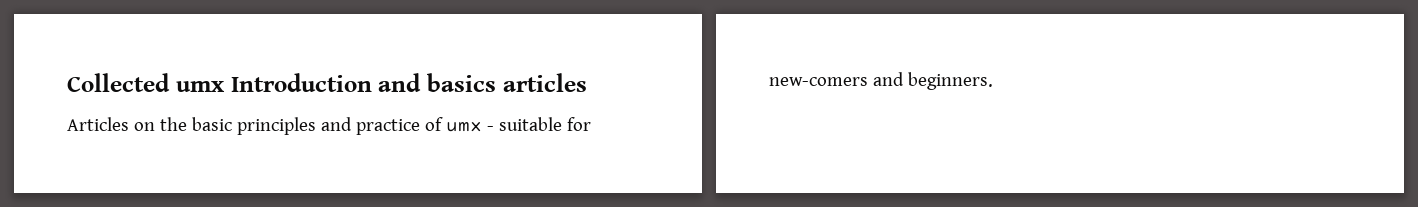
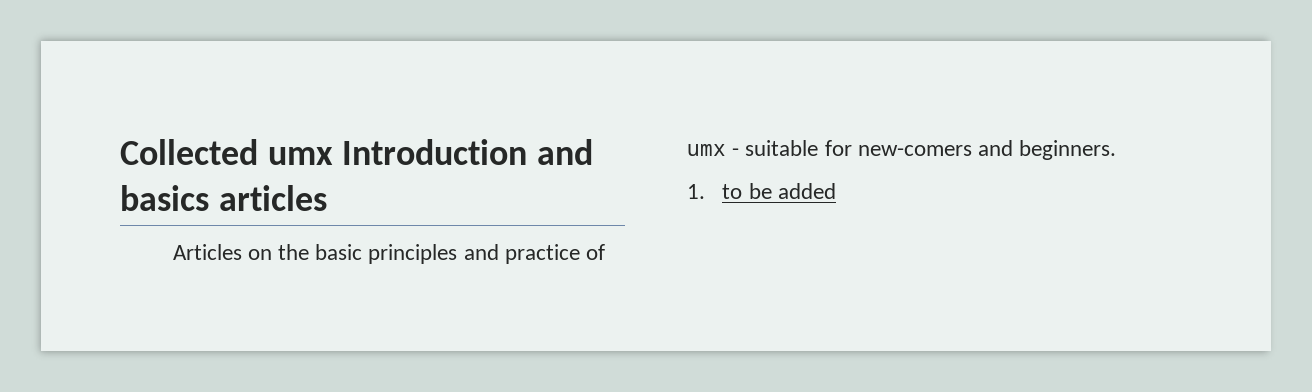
+ 1. to be added

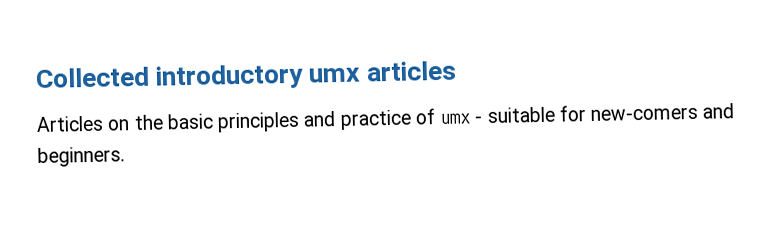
- Collected umx Introduction and basics articles
+ Collected introductory umx articles
- 1. to be added

